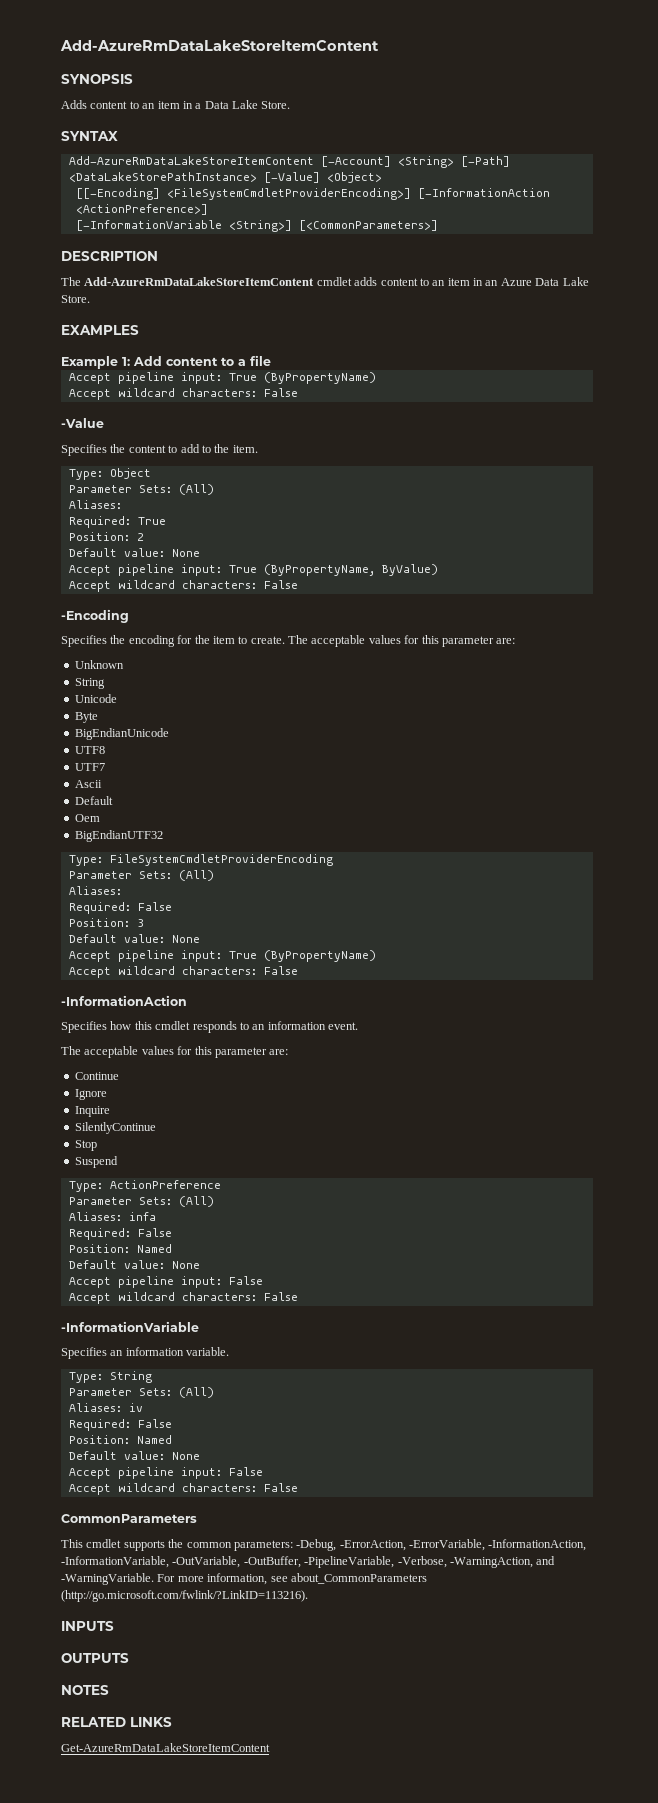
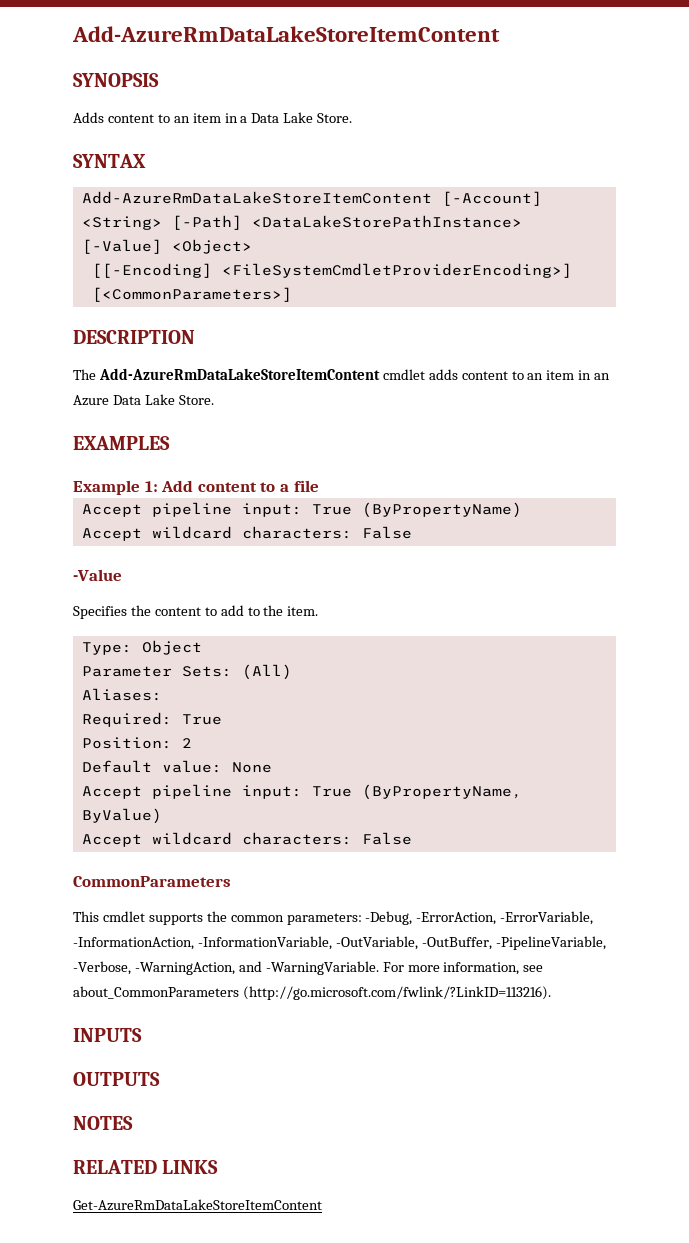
- [[-Encoding] <FileSystemCmdletProviderEncoding>] [-InformationAction <ActionPreference>]
- [-InformationVariable <String>] [<CommonParameters>]
+ [[-Encoding] <FileSystemCmdletProviderEncoding>] [<CommonParameters>]
- -Encoding
- Specifies the encoding for the item to create. The acceptable values for this parameter are:
- Unknown
- String
- Unicode
- Byte
- BigEndianUnicode
- UTF8
- UTF7
- Ascii
- Default
- Oem
- BigEndianUTF32
- Type: FileSystemCmdletProviderEncoding
- Parameter Sets: (All)
- Aliases:
- Required: False
- Position: 3
- Default value: None
- Accept pipeline input: True (ByPropertyName)
- Accept wildcard characters: False
- -InformationAction
- Specifies how this cmdlet responds to an information event.
- The acceptable values for this parameter are:
- Continue
- Ignore
- Inquire
- SilentlyContinue
- Stop
- Suspend
- Type: ActionPreference
- Parameter Sets: (All)
- Aliases: infa
- Required: False
- Position: Named
- Default value: None
- Accept pipeline input: False
- Accept wildcard characters: False
- -InformationVariable
- Specifies an information variable.
- Type: String
- Parameter Sets: (All)
- Aliases: iv
- Required: False
- Position: Named
- Default value: None
- Accept pipeline input: False
- Accept wildcard characters: False

